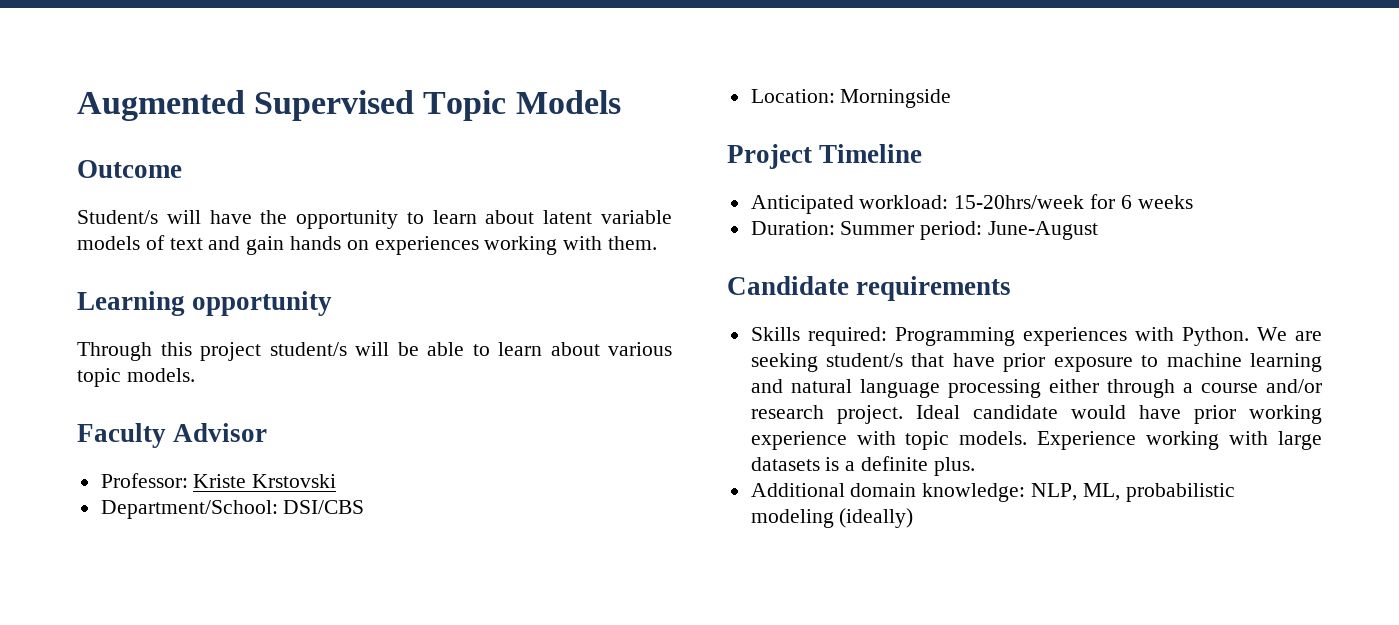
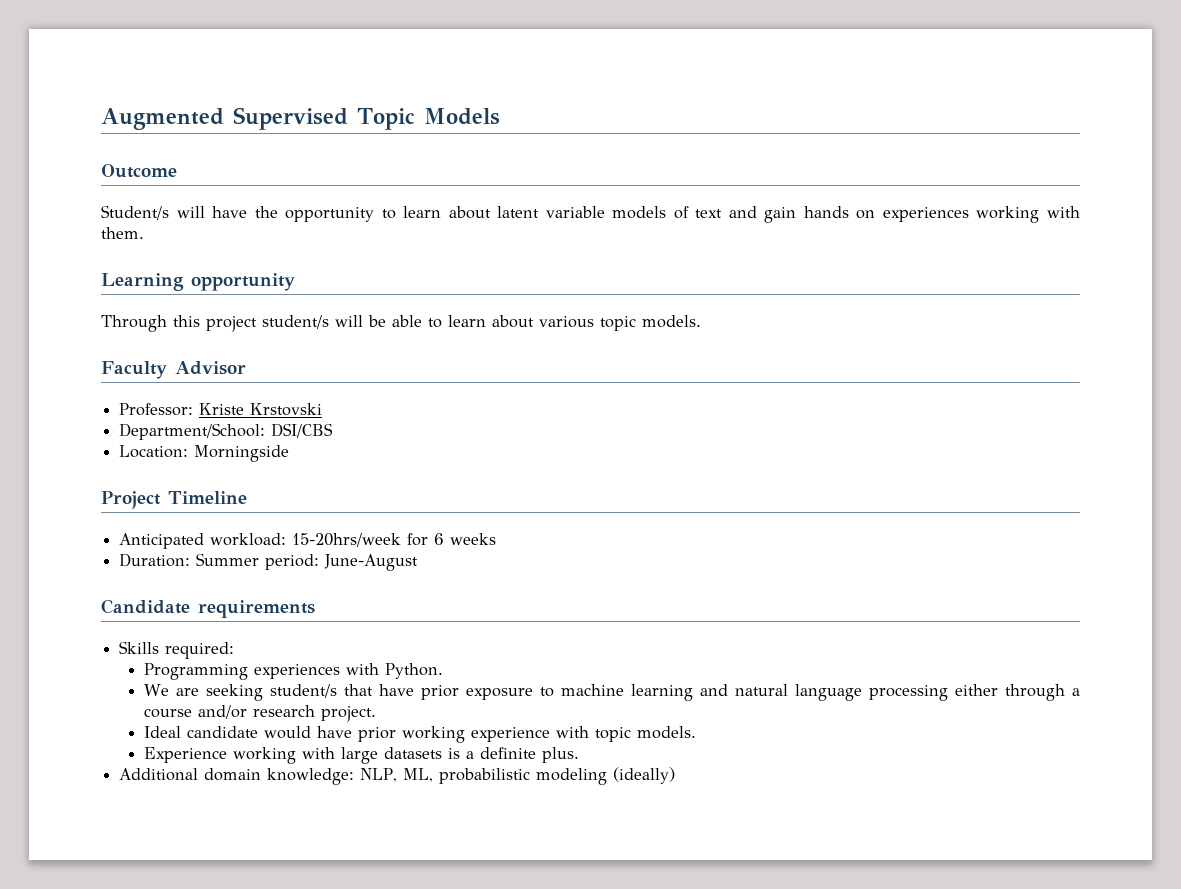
- Skills required: Programming experiences with Python. We are seeking student/s that have prior exposure to machine learning and natural language processing either through a course and/or research project. Ideal candidate would have prior working experience with topic models. Experience working with large datasets is a definite plus.
+ Skills required:
+ Programming experiences with Python.
+ We are seeking student/s that have prior exposure to machine learning and natural language processing either through a course and/or research project.
+ Ideal candidate would have prior working experience with topic models.
+ Experience working with large datasets is a definite plus.

